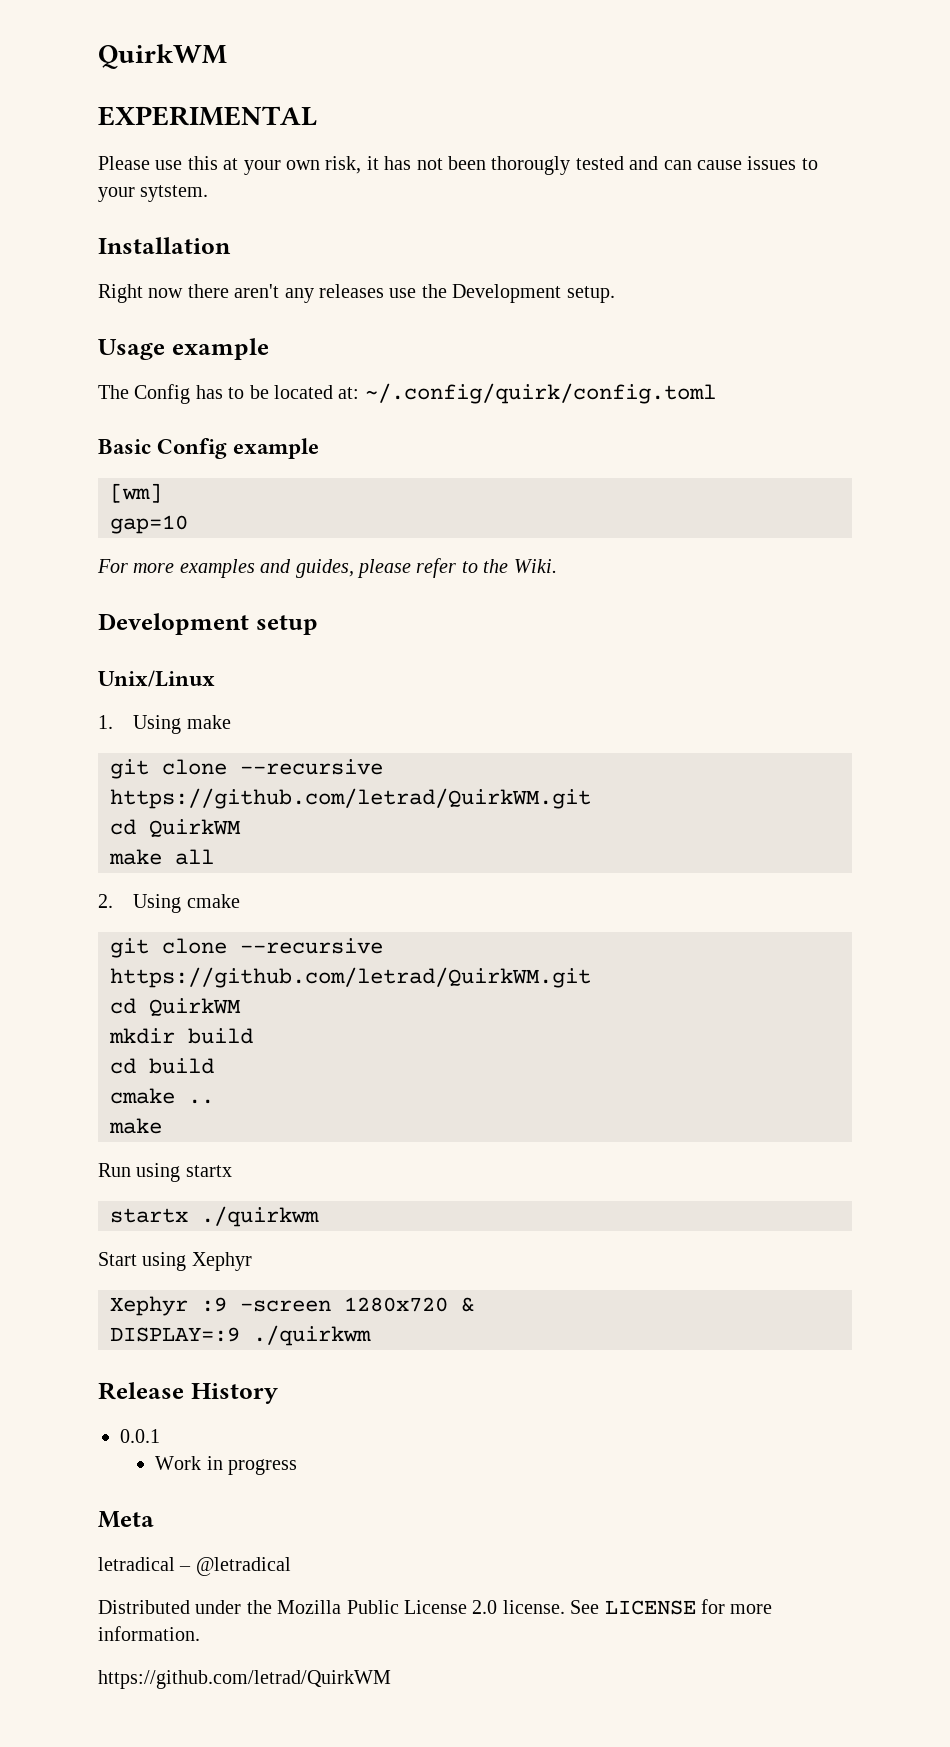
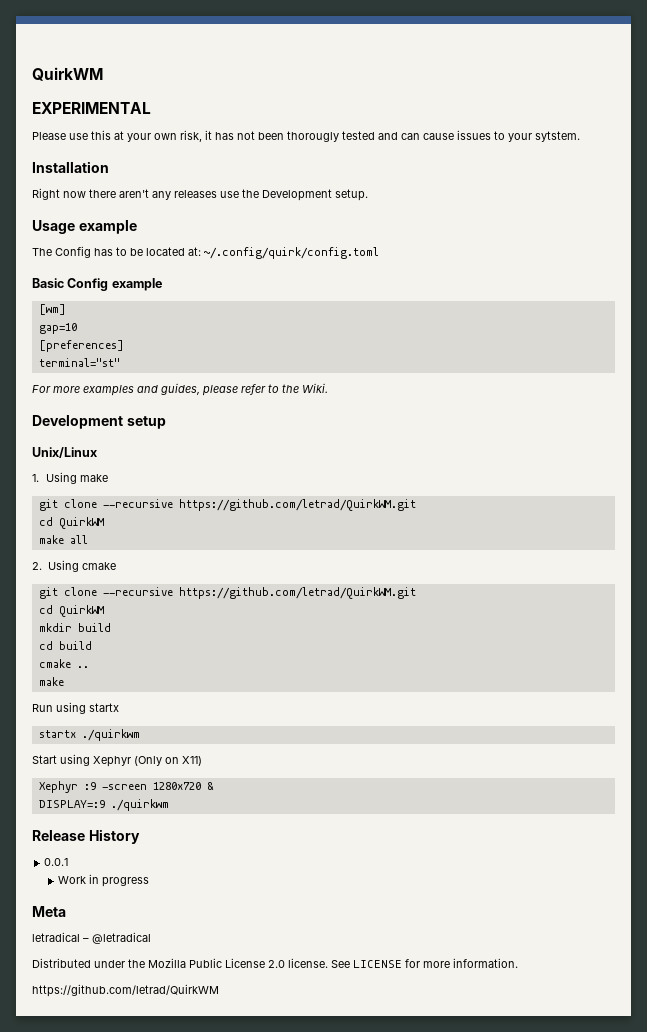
+ [preferences]
+ terminal="st"
- Start using Xephyr
+ Start using Xephyr (Only on X11)

